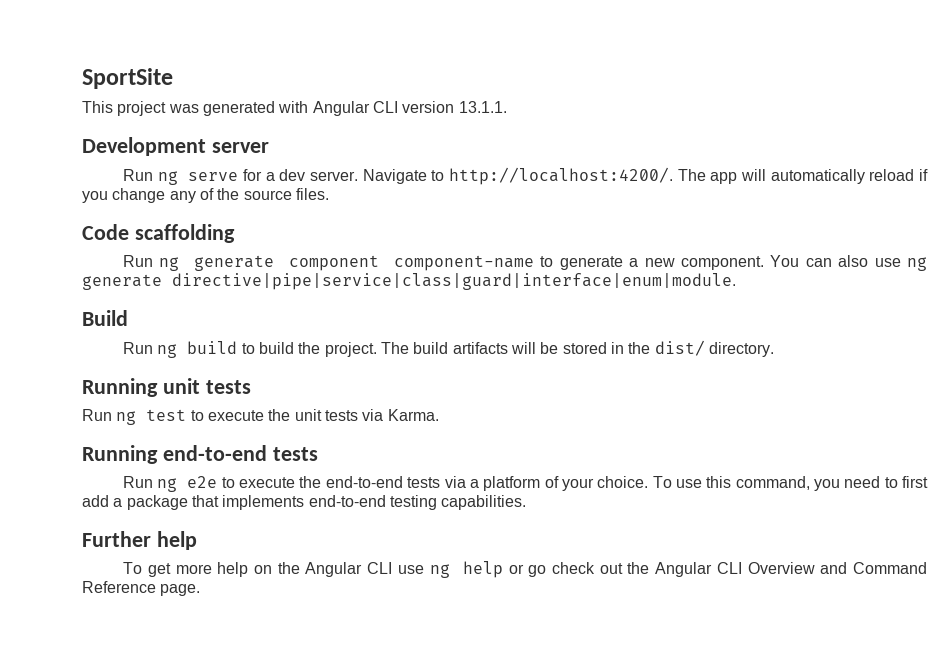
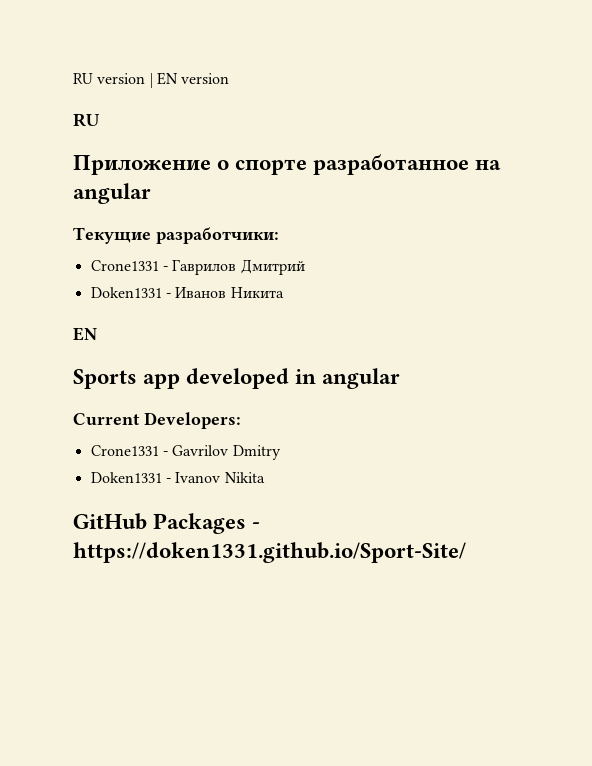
- SportSite
- This project was generated with Angular CLI version 13.1.1.
- Development server
- Run ng serve for a dev server. Navigate to http://localhost:4200/. The app will automatically reload if you change any of the source files.
- Code scaffolding
- Run ng generate component component-name to generate a new component. You can also use ng generate directive|pipe|service|class|guard|interface|enum|module.
- Build
- Run ng build to build the project. The build artifacts will be stored in the dist/ directory.
- Running unit tests
- Run ng test to execute the unit tests via Karma.
- Running end-to-end tests
- Run ng e2e to execute the end-to-end tests via a platform of your choice. To use this command, you need to first add a package that implements end-to-end testing capabilities.
- Further help
- To get more help on the Angular CLI use ng help or go check out the Angular CLI Overview and Command Reference page.
+ RU version | EN version
+ RU
+ Приложение о спорте разработанное на angular
+ Текущие разработчики:
+ Crone1331 - Гаврилов Дмитрий
+ Doken1331 - Иванов Никита
+ EN
+ Sports app developed in angular
+ Current Developers:
+ Crone1331 - Gavrilov Dmitry
+ Doken1331 - Ivanov Nikita
+ GitHub Packages - https://doken1331.github.io/Sport-Site/

